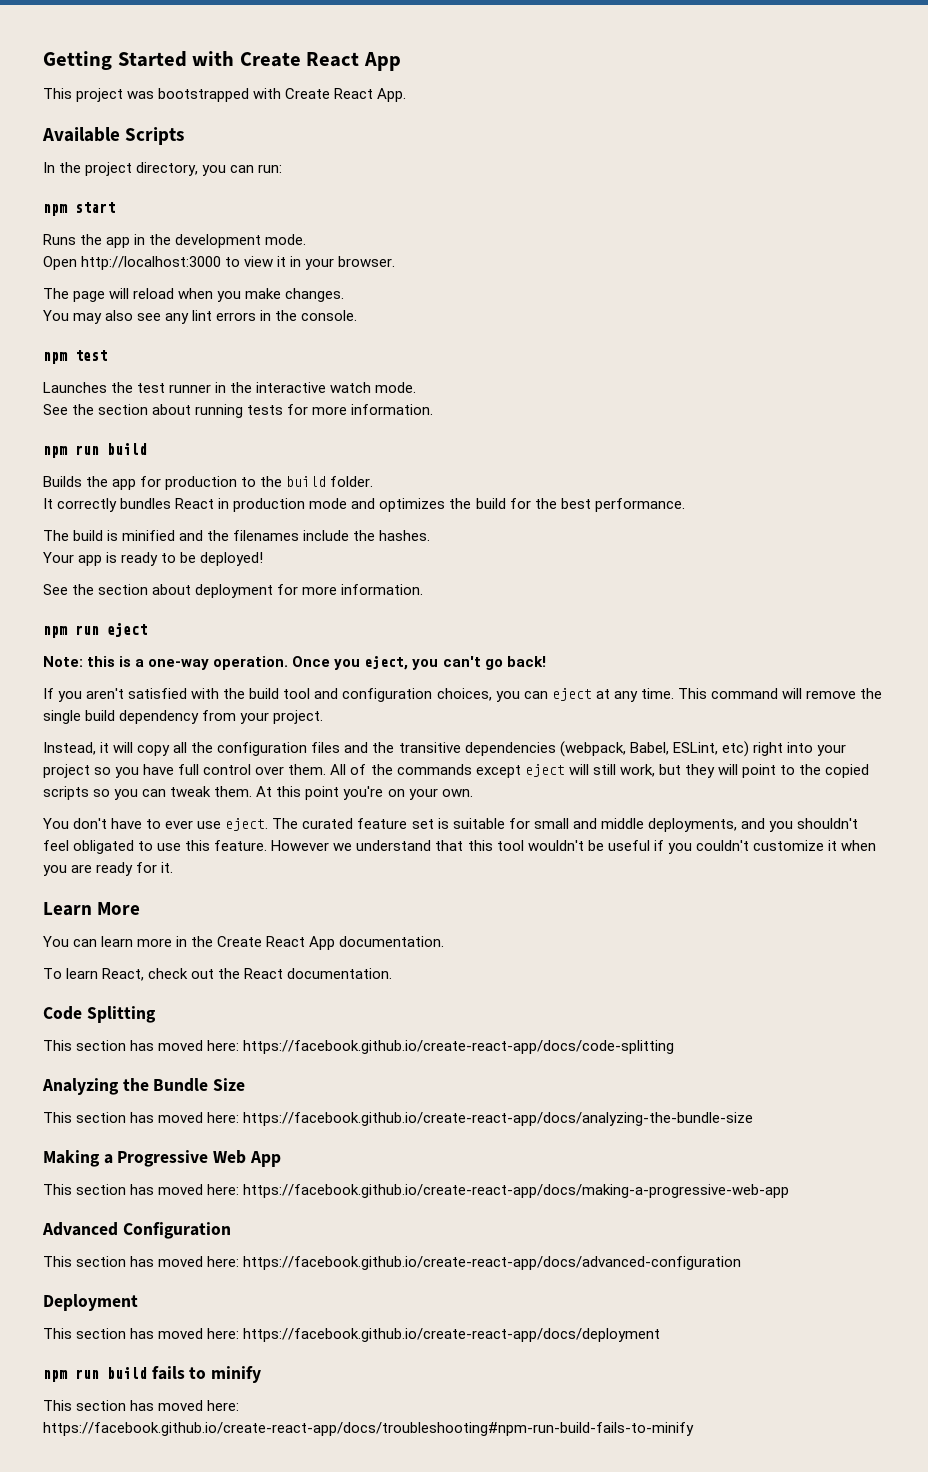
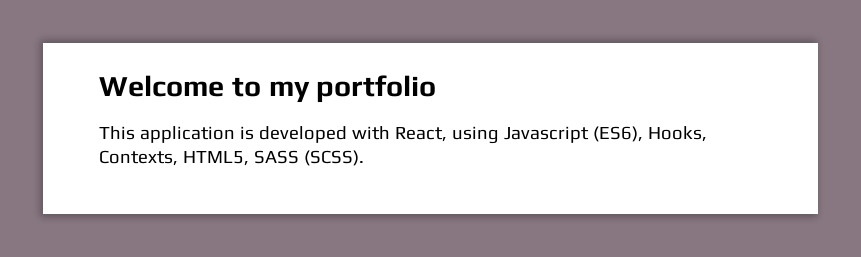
- Getting Started with Create React App
- This project was bootstrapped with Create React App.
- Available Scripts
- In the project directory, you can run:
- npm start
- Runs the app in the development mode.
- Open http://localhost:3000 to view it in your browser.
- The page will reload when you make changes.
- You may also see any lint errors in the console.
- npm test
- Launches the test runner in the interactive watch mode.
- See the section about running tests for more information.
- npm run build
- Builds the app for production to the build folder.
- It correctly bundles React in production mode and optimizes the build for the best performance.
- The build is minified and the filenames include the hashes.
- Your app is ready to be deployed!
- See the section about deployment for more information.
- npm run eject
- Note: this is a one-way operation. Once you eject, you can't go back!
- If you aren't satisfied with the build tool and configuration choices, you can eject at any time. This command will remove the single build dependency from your project.
- Instead, it will copy all the configuration files and the transitive dependencies (webpack, Babel, ESLint, etc) right into your project so you have full control over them. All of the commands except eject will still work, but they will point to the copied scripts so you can tweak them. At this point you're on your own.
- You don't have to ever use eject. The curated feature set is suitable for small and middle deployments, and you shouldn't feel obligated to use this feature. However we understand that this tool wouldn't be useful if you couldn't customize it when you are ready for it.
- Learn More
- You can learn more in the Create React App documentation.
- To learn React, check out the React documentation.
- Code Splitting
- This section has moved here: https://facebook.github.io/create-react-app/docs/code-splitting
- Analyzing the Bundle Size
- This section has moved here: https://facebook.github.io/create-react-app/docs/analyzing-the-bundle-size
- Making a Progressive Web App
- This section has moved here: https://facebook.github.io/create-react-app/docs/making-a-progressive-web-app
- Advanced Configuration
- This section has moved here: https://facebook.github.io/create-react-app/docs/advanced-configuration
- Deployment
- This section has moved here: https://facebook.github.io/create-react-app/docs/deployment
- npm run build fails to minify
- This section has moved here: https://facebook.github.io/create-react-app/docs/troubleshooting#npm-run-build-fails-to-minify
+ Welcome to my portfolio
+ This application is developed with React, using Javascript (ES6), Hooks, Contexts, HTML5, SASS (SCSS).

